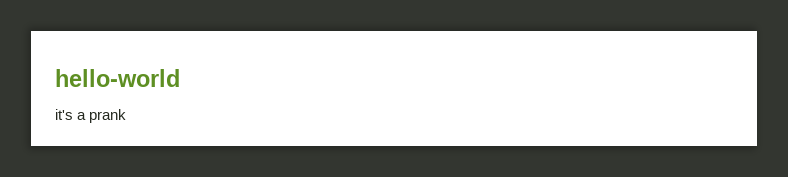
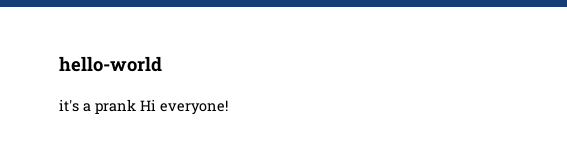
- it's a prank
+ it's a prank Hi everyone!

